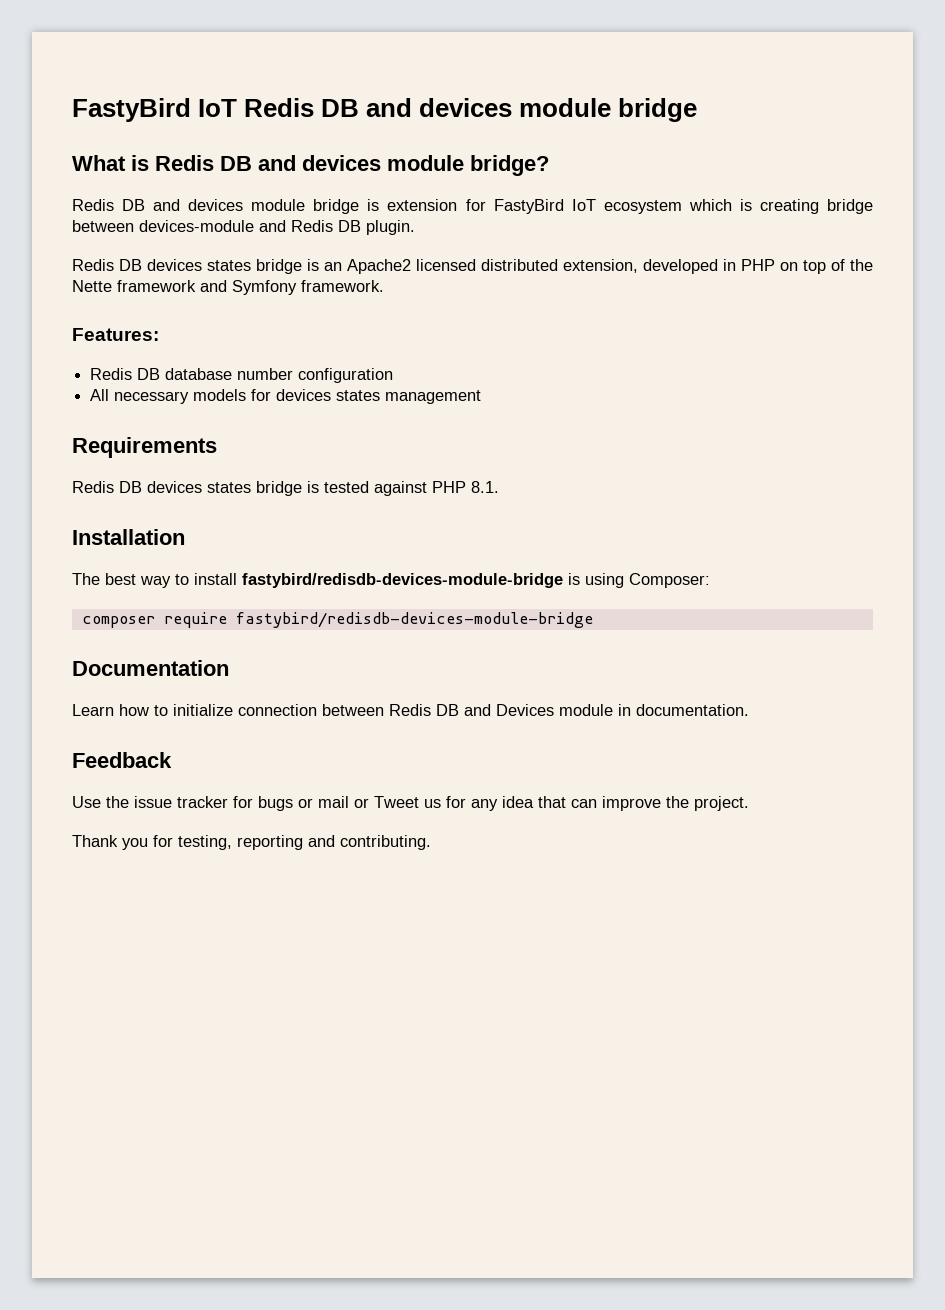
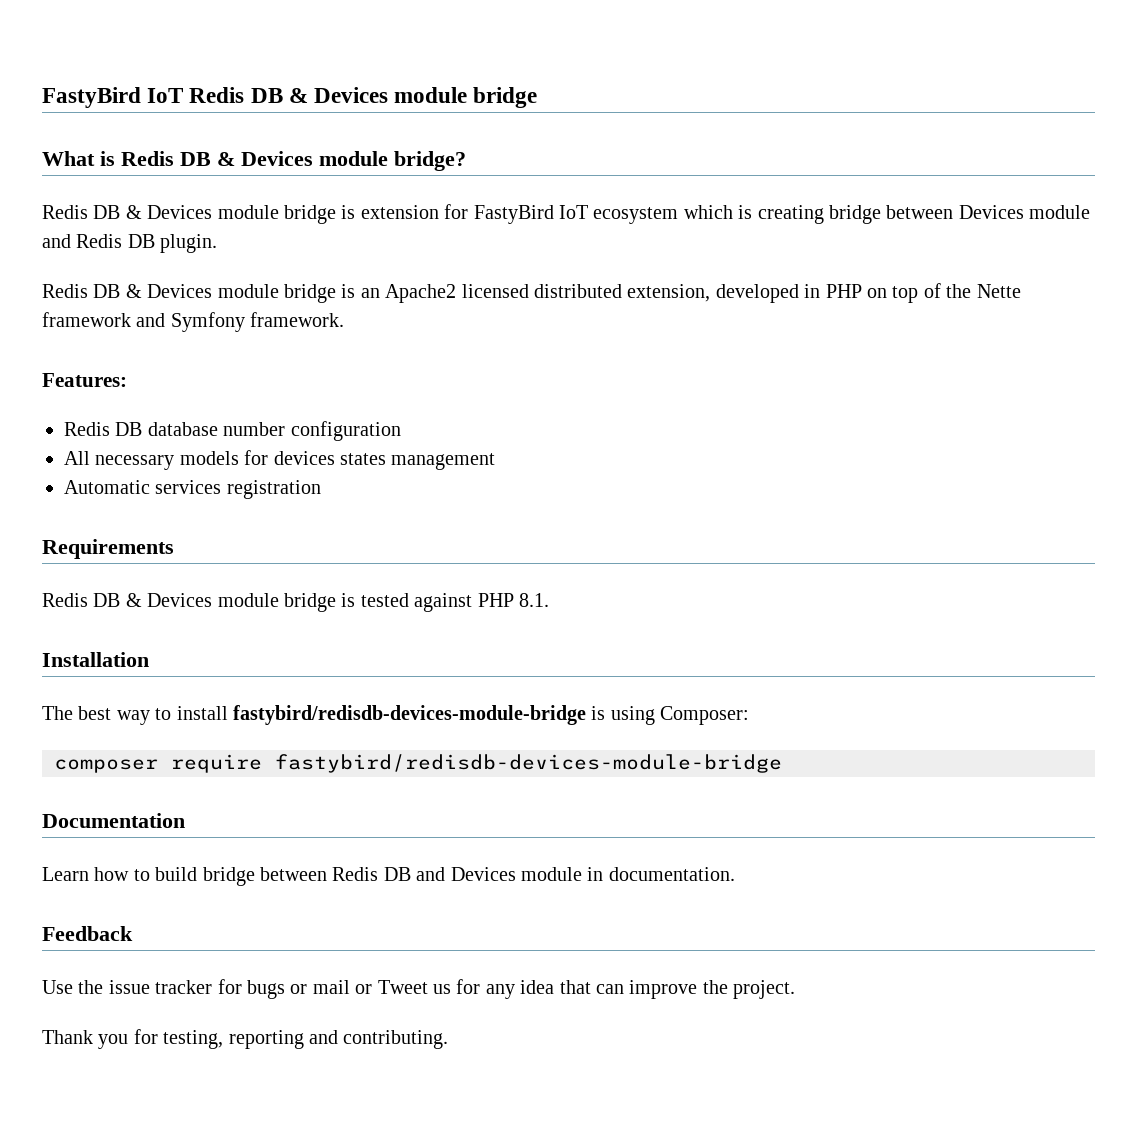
- FastyBird IoT Redis DB and devices module bridge
+ FastyBird IoT Redis DB & Devices module bridge
- What is Redis DB and devices module bridge?
+ What is Redis DB & Devices module bridge?
- Redis DB and devices module bridge is extension for FastyBird IoT ecosystem which is creating bridge between devices-module and Redis DB plugin.
+ Redis DB & Devices module bridge is extension for FastyBird IoT ecosystem which is creating bridge between Devices module and Redis DB plugin.
- Redis DB devices states bridge is an Apache2 licensed distributed extension, developed in PHP on top of the Nette framework and Symfony framework.
+ Redis DB & Devices module bridge is an Apache2 licensed distributed extension, developed in PHP on top of the Nette framework and Symfony framework.
+ Automatic services registration
- Redis DB devices states bridge is tested against PHP 8.1.
+ Redis DB & Devices module bridge is tested against PHP 8.1.
- Learn how to initialize connection between Redis DB and Devices module in documentation.
+ Learn how to build bridge between Redis DB and Devices module in documentation.

